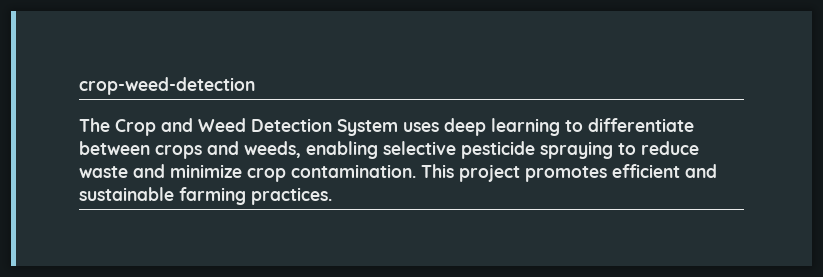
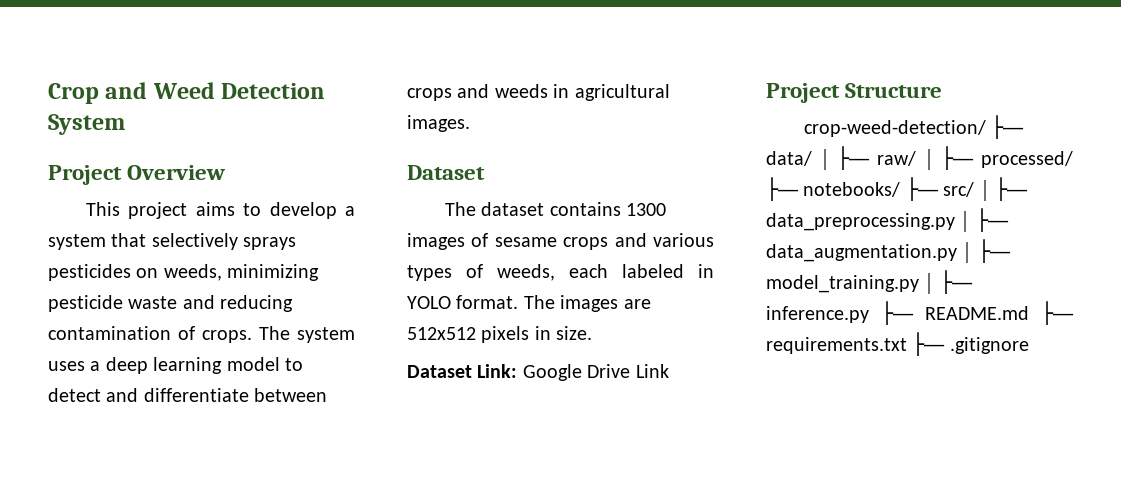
- crop-weed-detection
- The Crop and Weed Detection System uses deep learning to differentiate between crops and weeds, enabling selective pesticide spraying to reduce waste and minimize crop contamination. This project promotes efficient and sustainable farming practices.
+ Crop and Weed Detection System
+ Project Overview
+ This project aims to develop a system that selectively sprays pesticides on weeds, minimizing pesticide waste and reducing contamination of crops. The system uses a deep learning model to detect and differentiate between crops and weeds in agricultural images.
+ Dataset
+ The dataset contains 1300 images of sesame crops and various types of weeds, each labeled in YOLO format. The images are 512x512 pixels in size.
+ Dataset Link: Google Drive Link
+ Project Structure
+ crop-weed-detection/ ├── data/ │ ├── raw/ │ ├── processed/ ├── notebooks/ ├── src/ │ ├── data_preprocessing.py │ ├── data_augmentation.py │ ├── model_training.py │ ├── inference.py ├── README.md ├── requirements.txt ├── .gitignore

